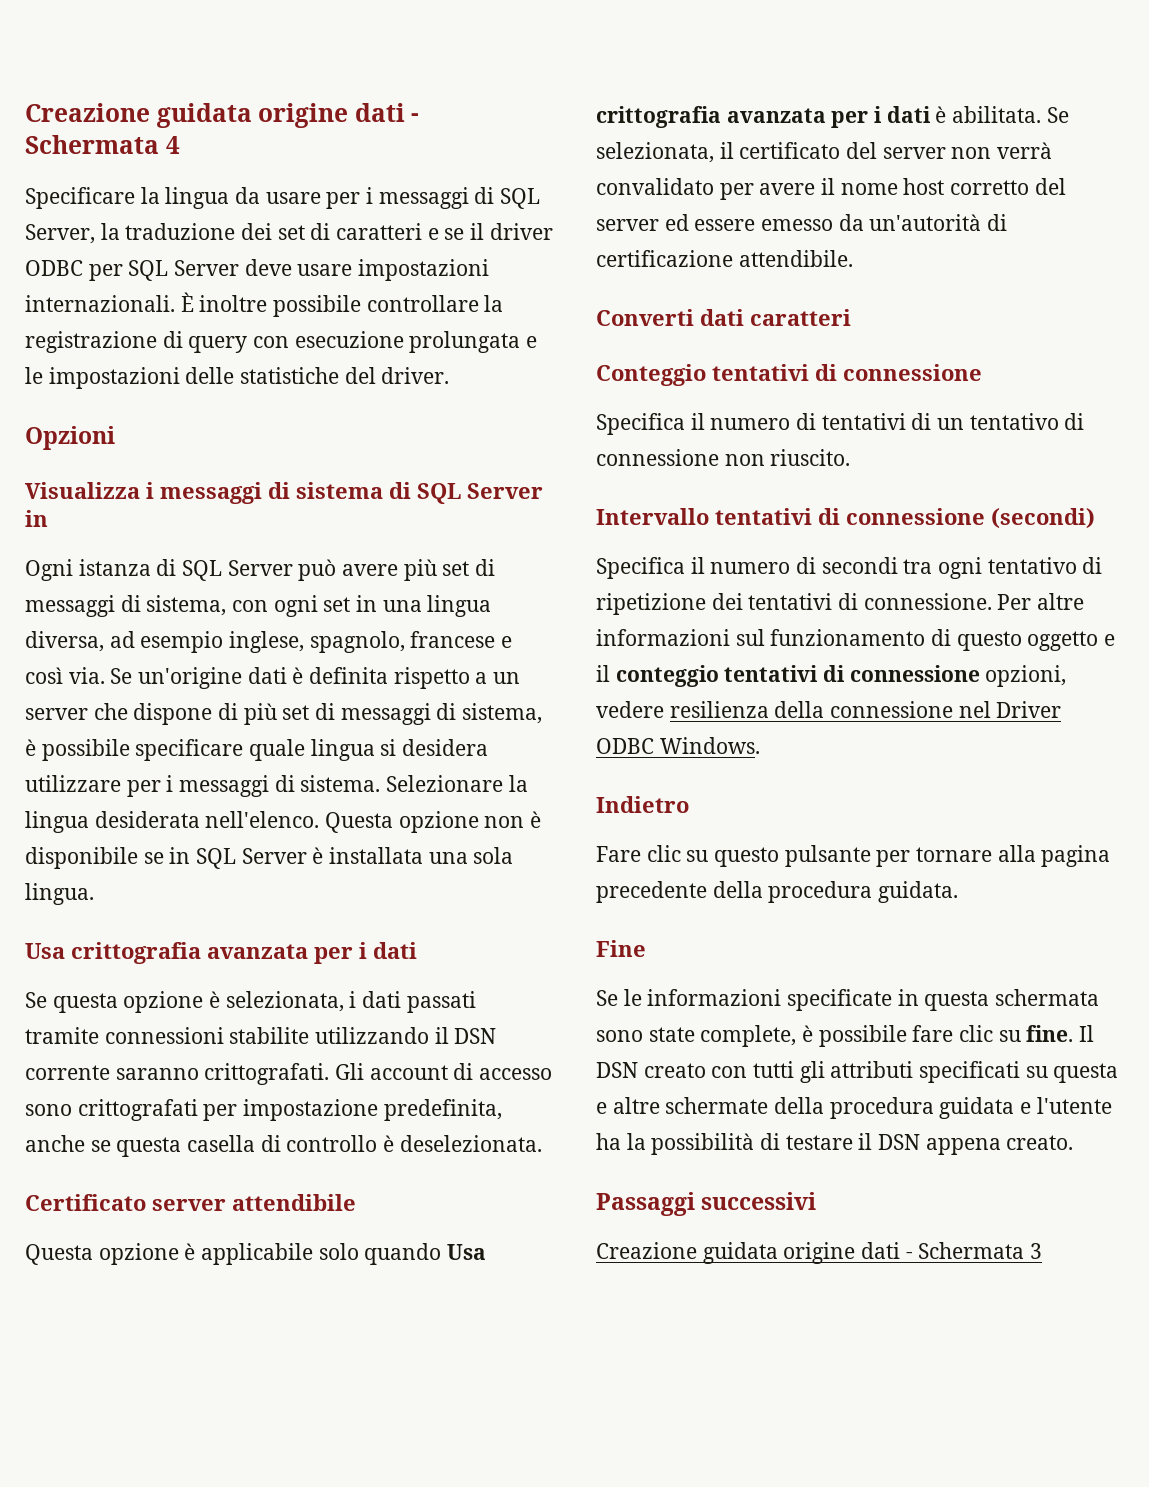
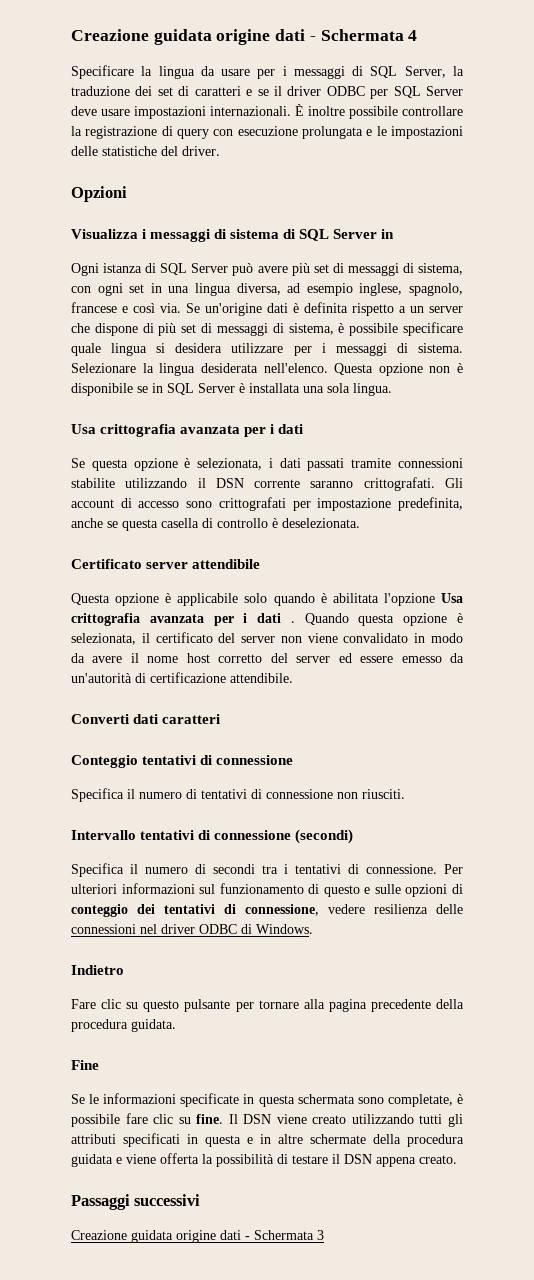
- Questa opzione è applicabile solo quando Usa crittografia avanzata per i dati è abilitata. Se selezionata, il certificato del server non verrà convalidato per avere il nome host corretto del server ed essere emesso da un'autorità di certificazione attendibile.
+ Questa opzione è applicabile solo quando è abilitata l'opzione Usa crittografia avanzata per i dati . Quando questa opzione è selezionata, il certificato del server non viene convalidato in modo da avere il nome host corretto del server ed essere emesso da un'autorità di certificazione attendibile.
- Specifica il numero di tentativi di un tentativo di connessione non riuscito.
+ Specifica il numero di tentativi di connessione non riusciti.
- Specifica il numero di secondi tra ogni tentativo di ripetizione dei tentativi di connessione.
+ Specifica il numero di secondi tra i tentativi di connessione.
- Per altre informazioni sul funzionamento di questo oggetto e il conteggio tentativi di connessione opzioni, vedere resilienza della connessione nel Driver ODBC Windows.
+ Per ulteriori informazioni sul funzionamento di questo e sulle opzioni di conteggio dei tentativi di connessione, vedere resilienza delle connessioni nel driver ODBC di Windows.
- Se le informazioni specificate in questa schermata sono state complete, è possibile fare clic su fine.
+ Se le informazioni specificate in questa schermata sono completate, è possibile fare clic su fine.
- Il DSN creato con tutti gli attributi specificati su questa e altre schermate della procedura guidata e l'utente ha la possibilità di testare il DSN appena creato.
+ Il DSN viene creato utilizzando tutti gli attributi specificati in questa e in altre schermate della procedura guidata e viene offerta la possibilità di testare il DSN appena creato.

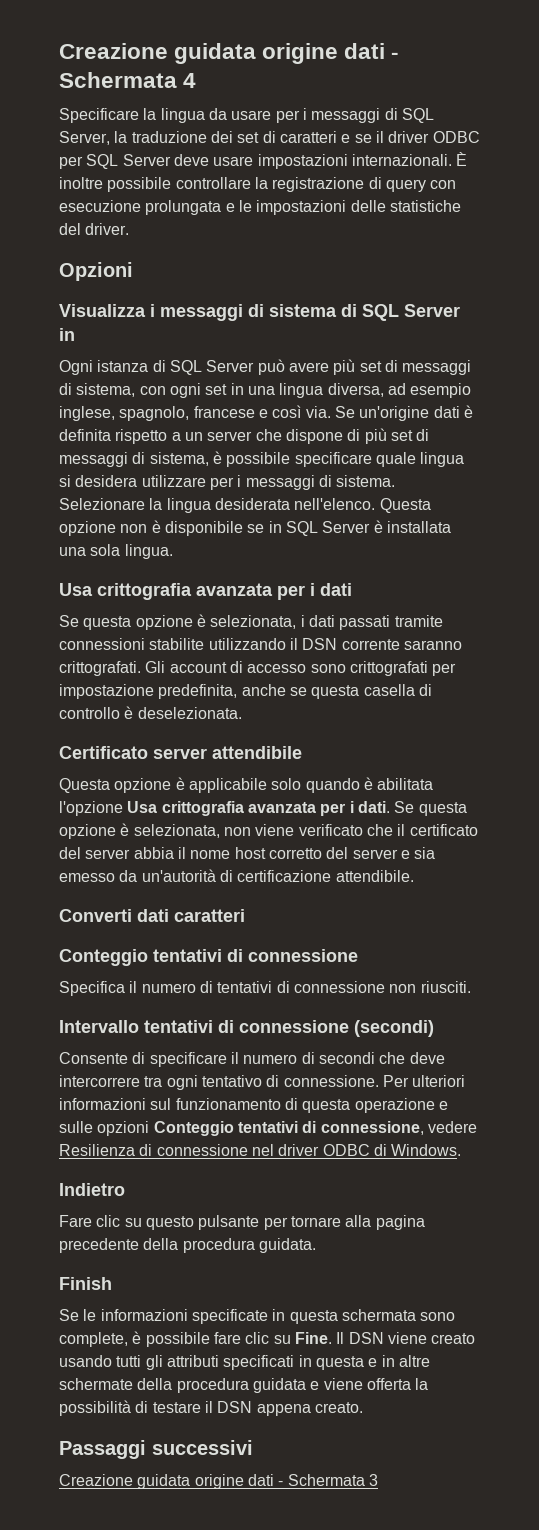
- Questa opzione è applicabile solo quando è abilitata l'opzione Usa crittografia avanzata per i dati . Quando questa opzione è selezionata, il certificato del server non viene convalidato in modo da avere il nome host corretto del server ed essere emesso da un'autorità di certificazione attendibile.
+ Questa opzione è applicabile solo quando è abilitata l'opzione Usa crittografia avanzata per i dati. Se questa opzione è selezionata, non viene verificato che il certificato del server abbia il nome host corretto del server e sia emesso da un'autorità di certificazione attendibile.
- Specifica il numero di secondi tra i tentativi di connessione.
+ Consente di specificare il numero di secondi che deve intercorrere tra ogni tentativo di connessione.
- Per ulteriori informazioni sul funzionamento di questo e sulle opzioni di conteggio dei tentativi di connessione, vedere resilienza delle connessioni nel driver ODBC di Windows.
+ Per ulteriori informazioni sul funzionamento di questa operazione e sulle opzioni Conteggio tentativi di connessione, vedere Resilienza di connessione nel driver ODBC di Windows.
- Fine
+ Finish
- Se le informazioni specificate in questa schermata sono completate, è possibile fare clic su fine.
+ Se le informazioni specificate in questa schermata sono complete, è possibile fare clic su Fine.
- Il DSN viene creato utilizzando tutti gli attributi specificati in questa e in altre schermate della procedura guidata e viene offerta la possibilità di testare il DSN appena creato.
+ Il DSN viene creato usando tutti gli attributi specificati in questa e in altre schermate della procedura guidata e viene offerta la possibilità di testare il DSN appena creato.

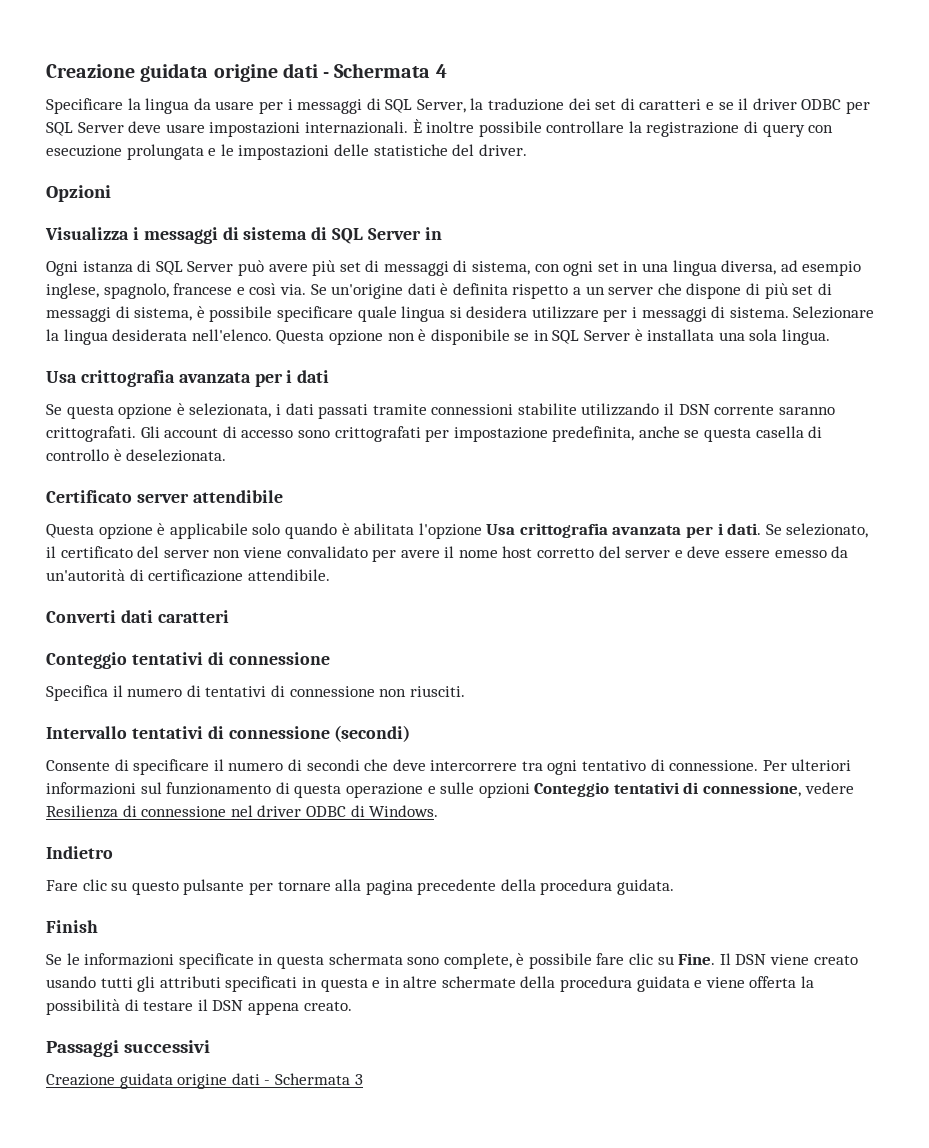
- Se questa opzione è selezionata, non viene verificato che il certificato del server abbia il nome host corretto del server e sia emesso da un'autorità di certificazione attendibile.
+ Se selezionato, il certificato del server non viene convalidato per avere il nome host corretto del server e deve essere emesso da un'autorità di certificazione attendibile.

